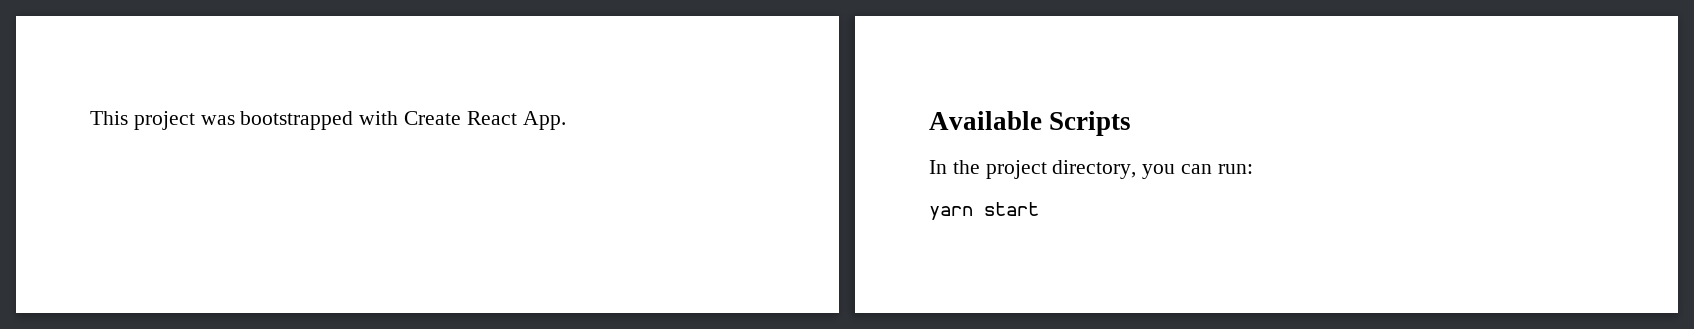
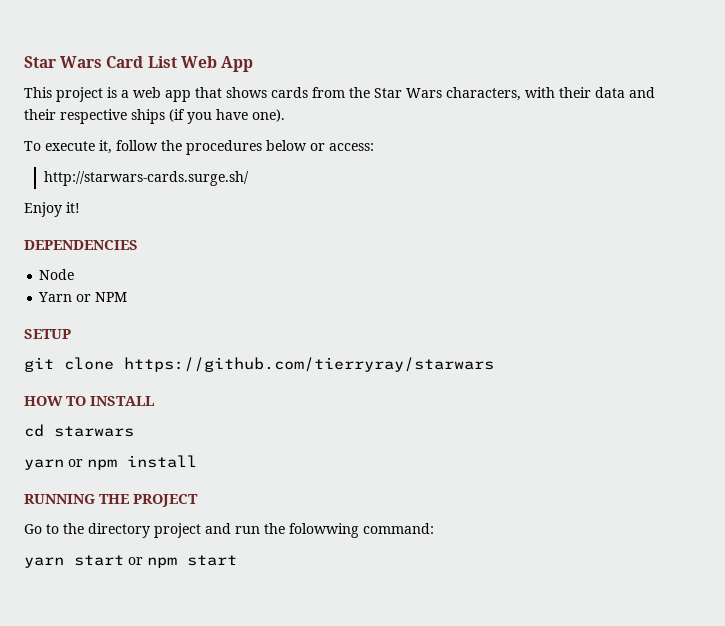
- This project was bootstrapped with Create React App.
- Available Scripts
- In the project directory, you can run:
+ Star Wars Card List Web App
+ This project is a web app that shows cards from the Star Wars characters, with their data and their respective ships (if you have one).
+ To execute it, follow the procedures below or access:
+ http://starwars-cards.surge.sh/
+ Enjoy it!
+ DEPENDENCIES
+ Node
+ Yarn or NPM
+ SETUP
+ git clone https://github.com/tierryray/starwars
+ HOW TO INSTALL
+ cd starwars
+ yarn or npm install
+ RUNNING THE PROJECT
+ Go to the directory project and run the folowwing command:
- yarn start
+ yarn start or npm start

